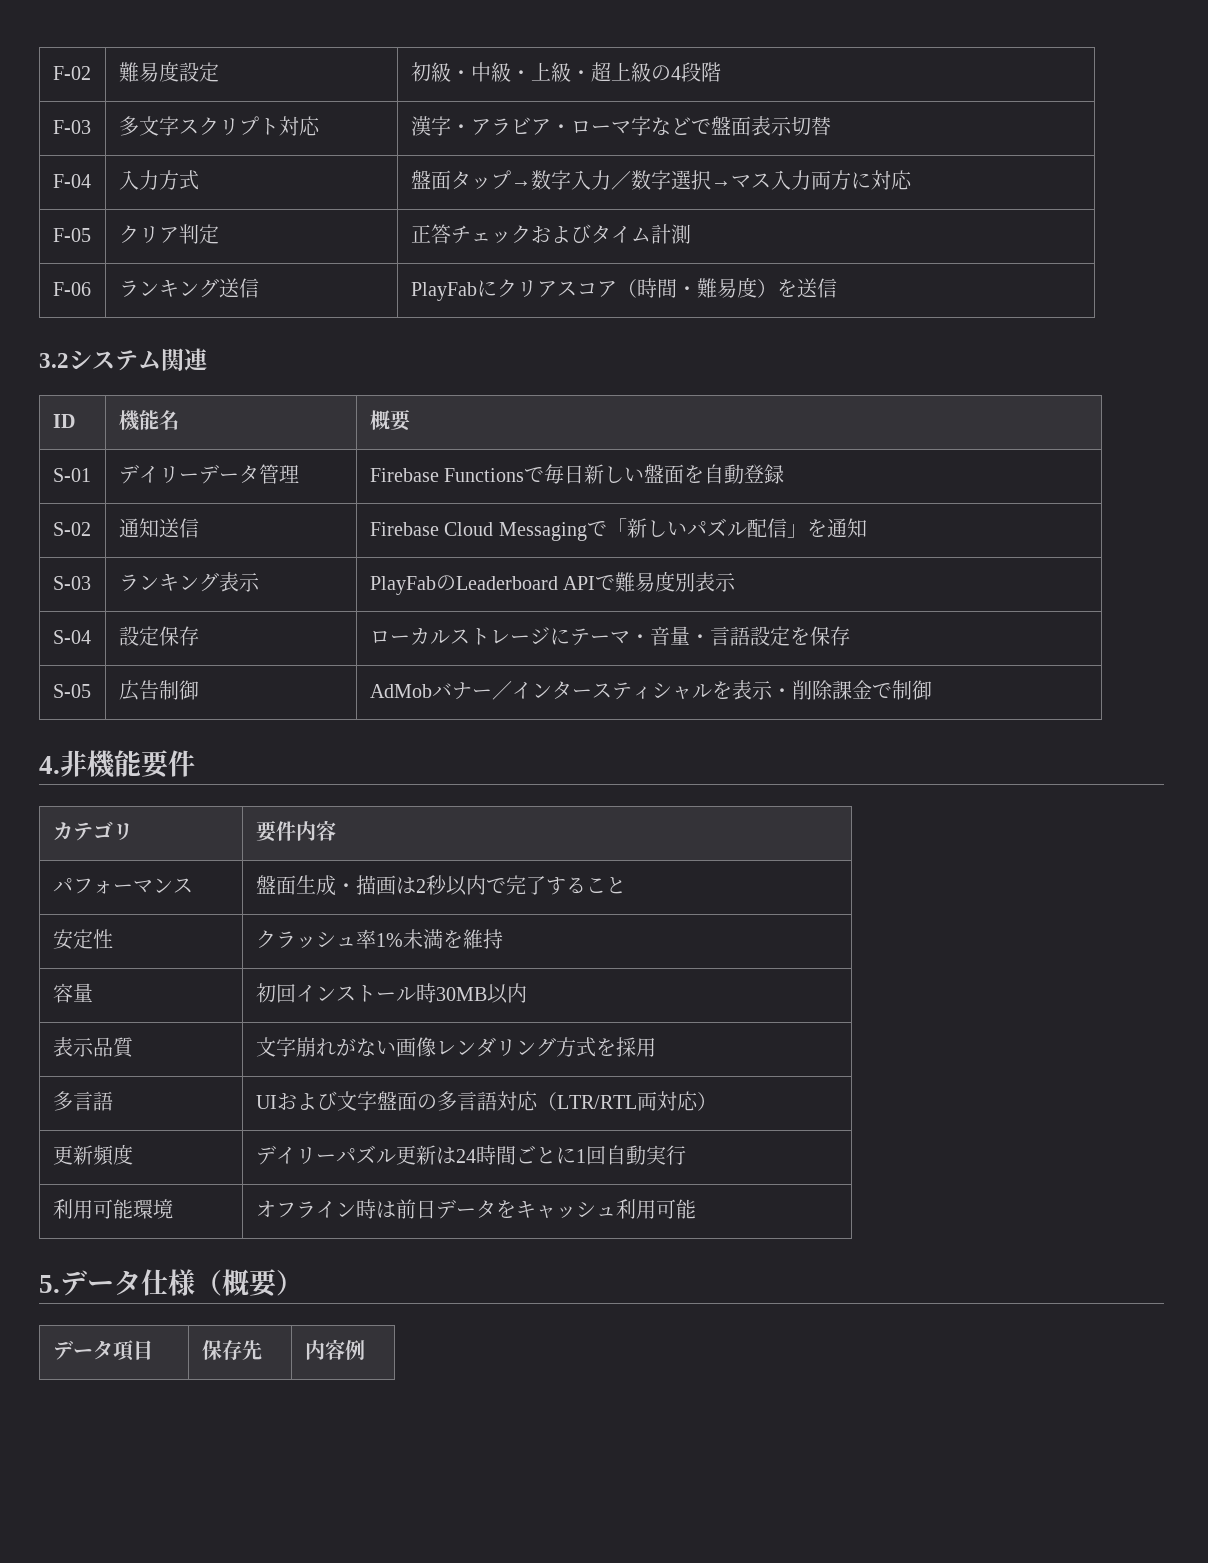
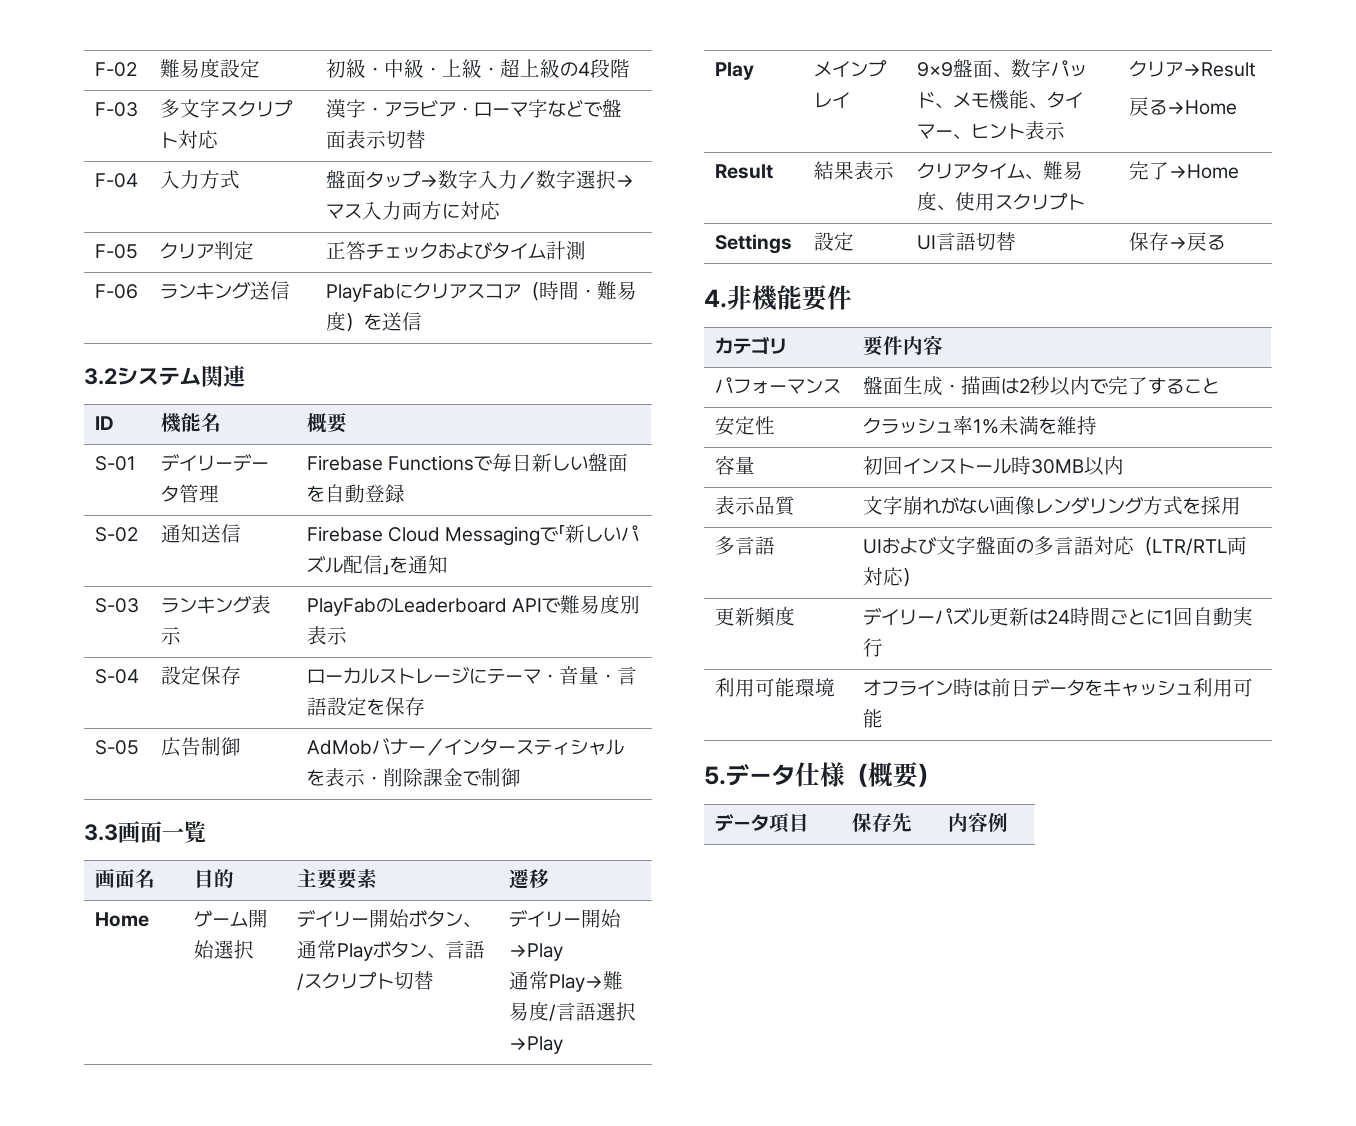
+ 3.3画面一覧
+ 画面名 | 目的 | 主要要素 | 遷移
+ Home | ゲーム開始選択 | デイリー開始ボタン、通常Playボタン、言語/スクリプト切替 | デイリー開始→Play
+ 通常Play→難易度/言語選択→Play
+ Play | メインプレイ | 9×9盤面、数字パッド、メモ機能、タイマー、ヒント表示 | クリア→Result
+ 戻る→Home
+ Result | 結果表示 | クリアタイム、難易度、使用スクリプト | 完了→Home
+ Settings | 設定 | UI言語切替 | 保存→戻る

